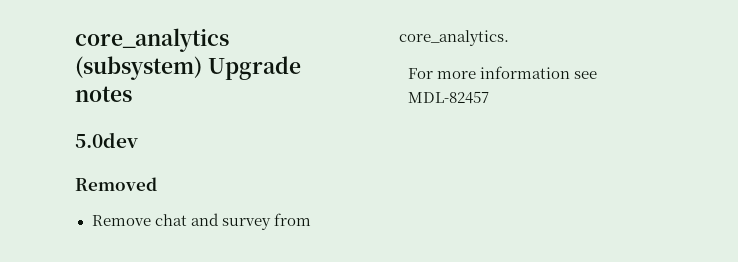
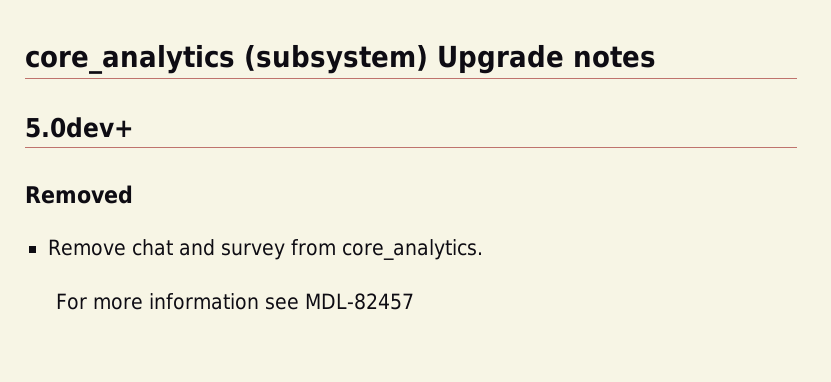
- 5.0dev
+ 5.0dev+

